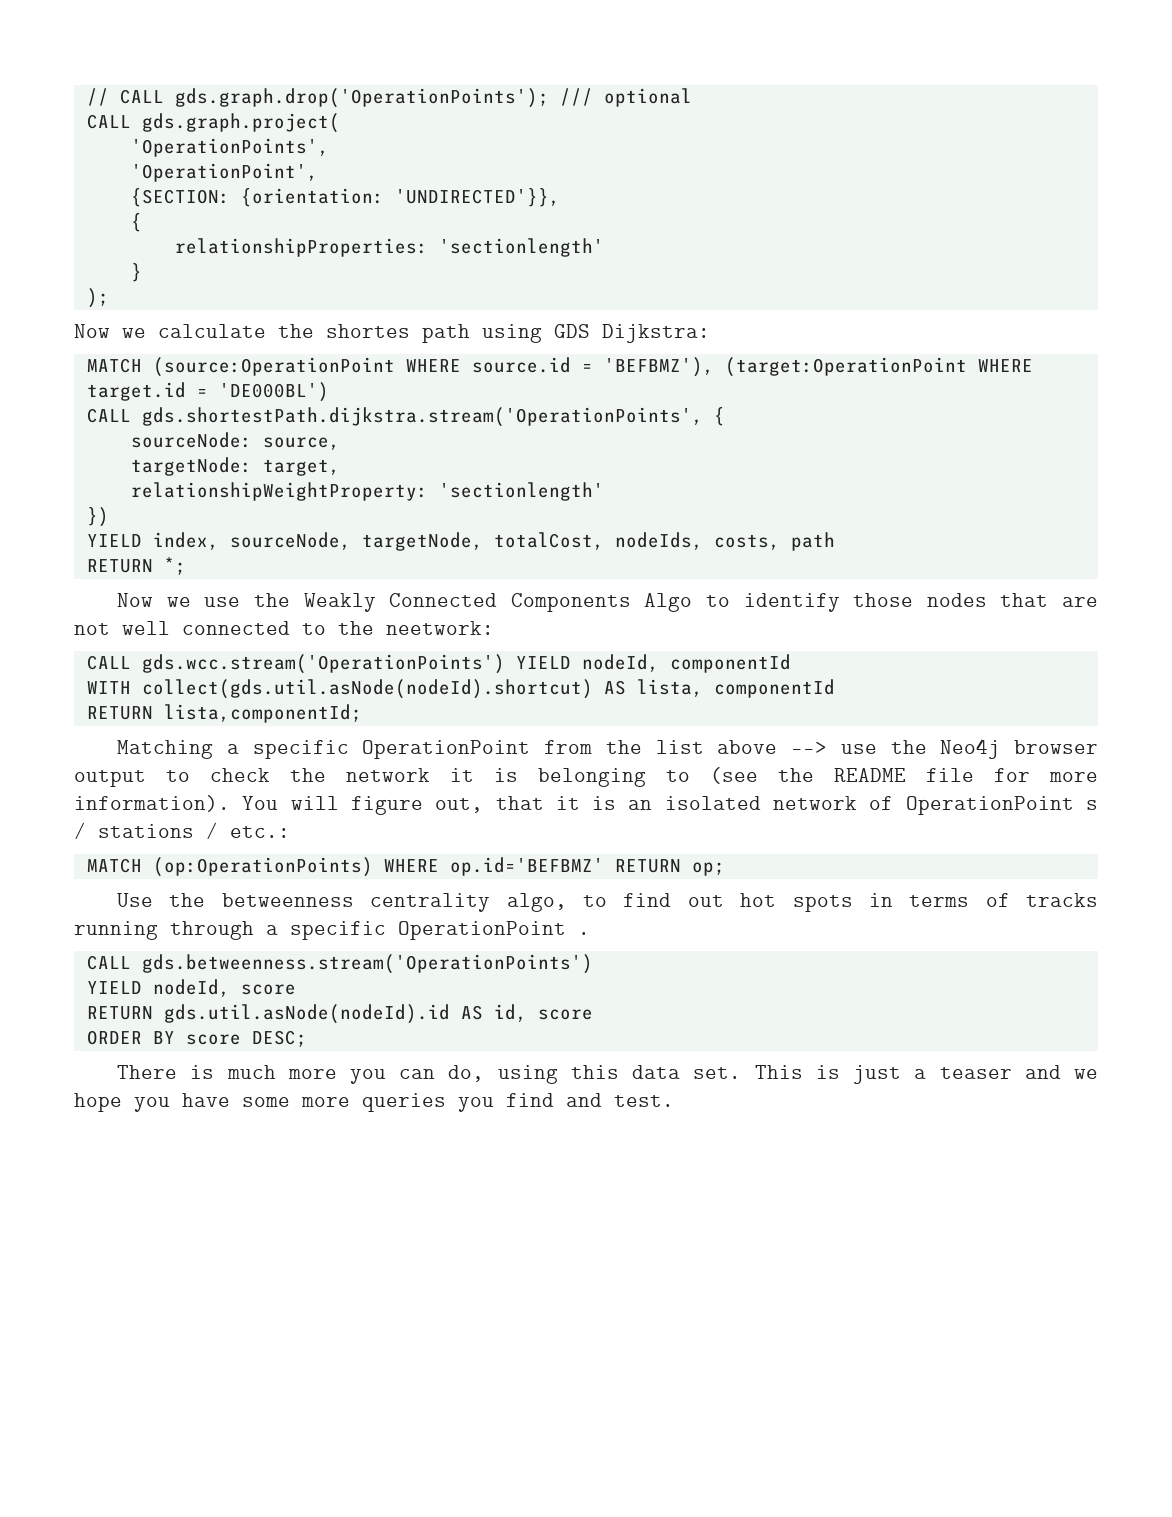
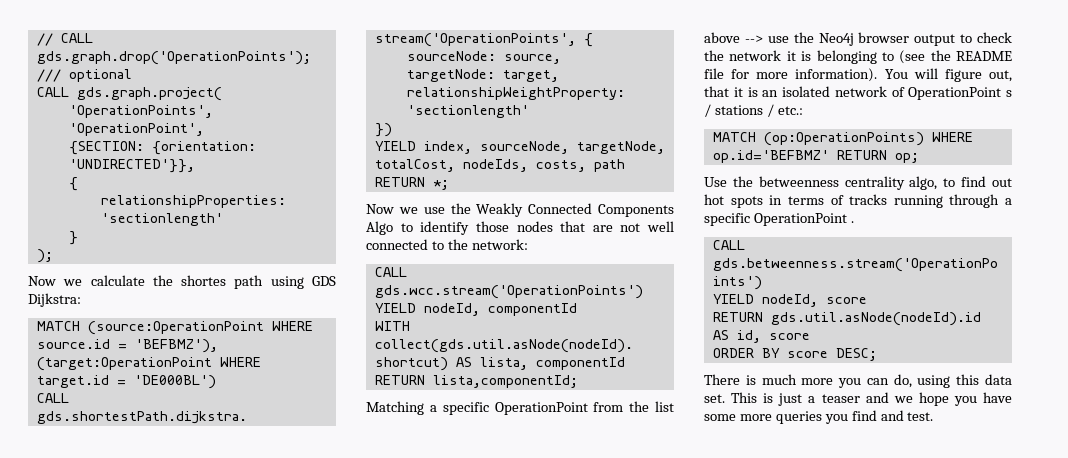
- Now we use the Weakly Connected Components Algo to identify those nodes that are not well connected to the neetwork:
+ Now we use the Weakly Connected Components Algo to identify those nodes that are not well connected to the network:

